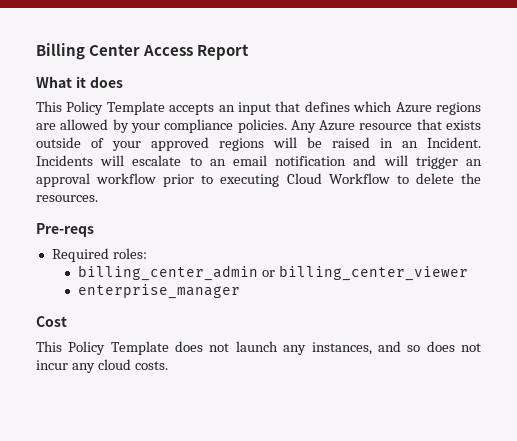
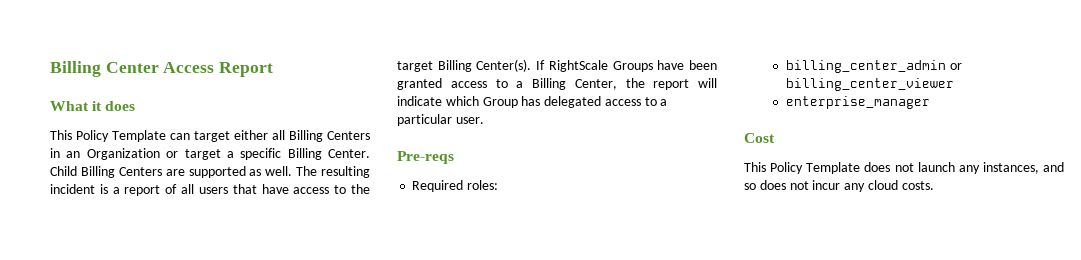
- This Policy Template accepts an input that defines which Azure regions are allowed by your compliance policies. Any Azure resource that exists outside of your approved regions will be raised in an Incident. Incidents will escalate to an email notification and will trigger an approval workflow prior to executing Cloud Workflow to delete the resources.
+ This Policy Template can target either all Billing Centers in an Organization or target a specific Billing Center. Child Billing Centers are supported as well. The resulting incident is a report of all users that have access to the target Billing Center(s). If RightScale Groups have been granted access to a Billing Center, the report will indicate which Group has delegated access to a particular user.

